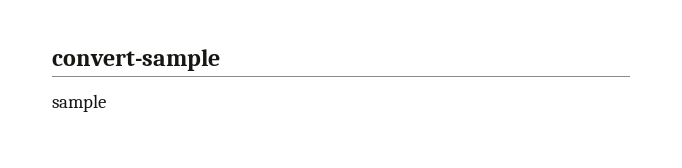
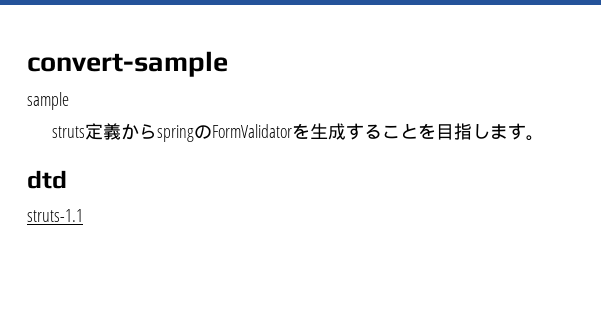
+ struts定義からspringのFormValidatorを生成することを目指します。
+ dtd
+ struts-1.1

